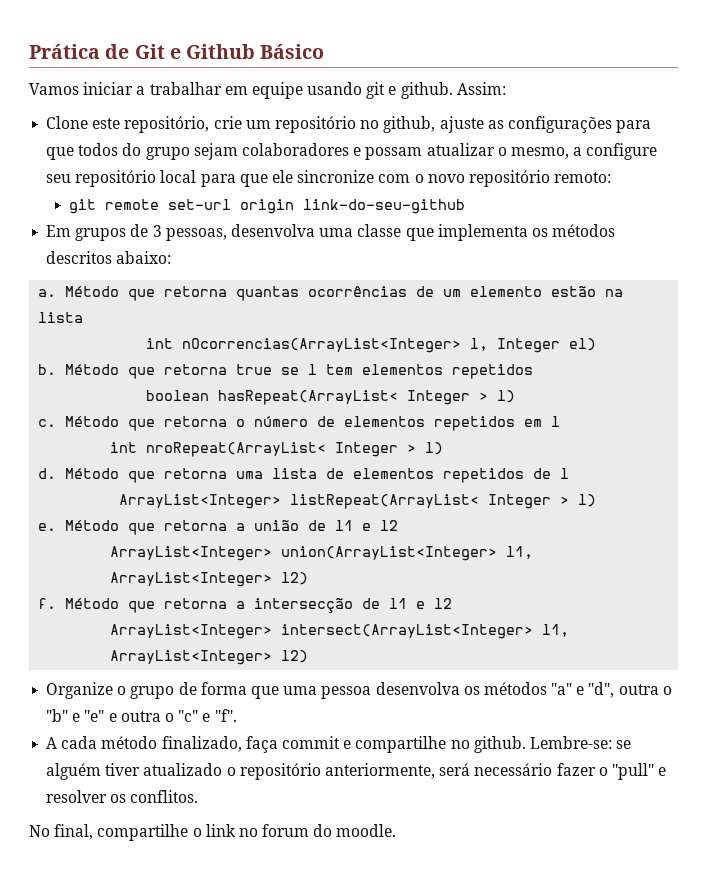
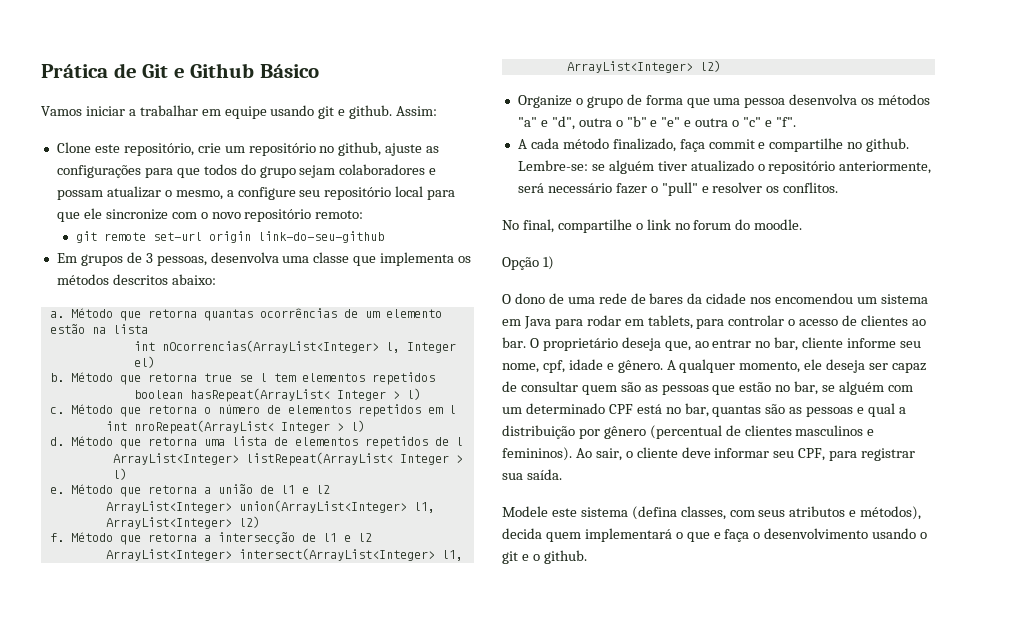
+ Opção 1)
+ O dono de uma rede de bares da cidade nos encomendou um sistema em Java para rodar em tablets, para controlar o acesso de clientes ao bar. O proprietário deseja que, ao entrar no bar, cliente informe seu nome, cpf, idade e gênero. A qualquer momento, ele deseja ser capaz de consultar quem são as pessoas que estão no bar, se alguém com um determinado CPF está no bar, quantas são as pessoas e qual a distribuição por gênero (percentual de clientes masculinos e femininos). Ao sair, o cliente deve informar seu CPF, para registrar sua saída.
+ Modele este sistema (defina classes, com seus atributos e métodos), decida quem implementará o que e faça o desenvolvimento usando o git e o github.

